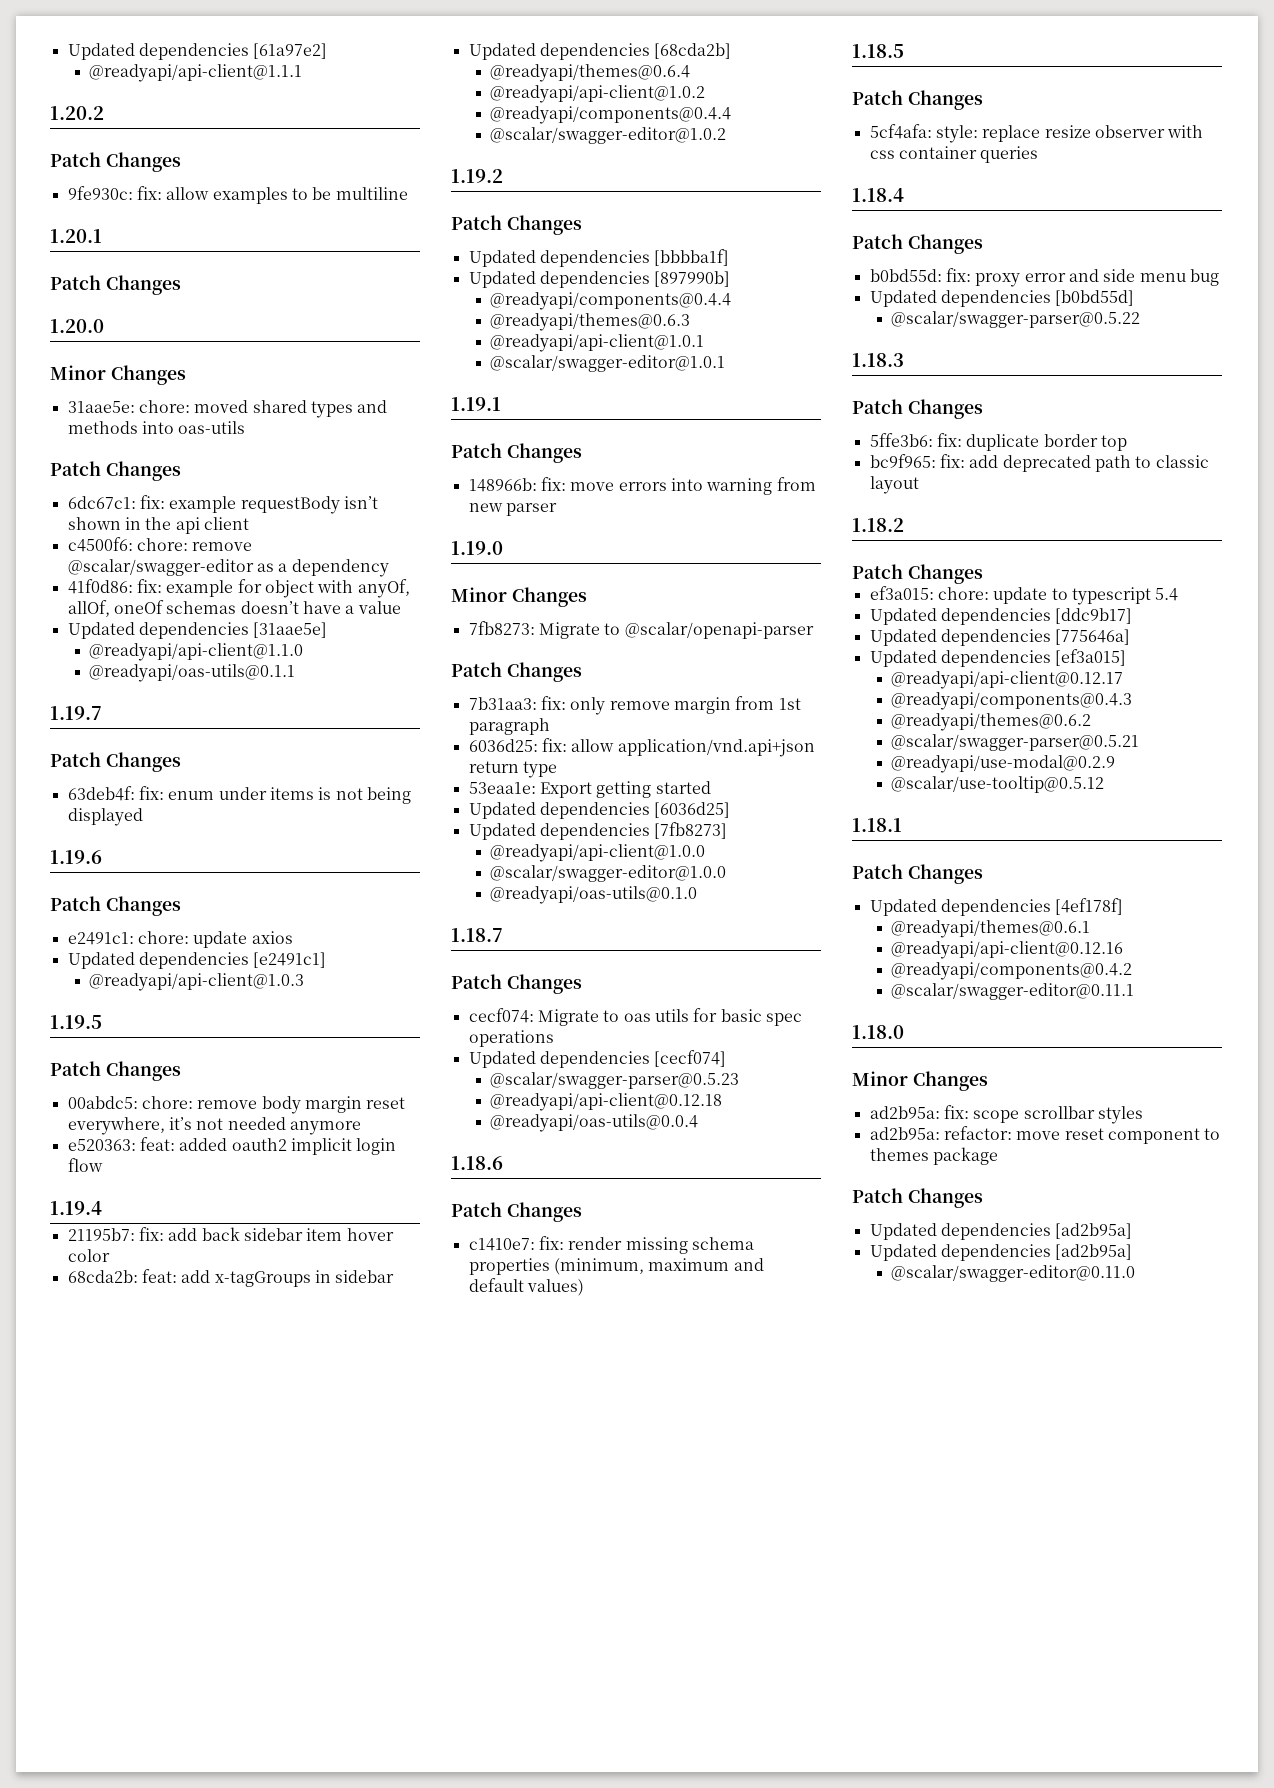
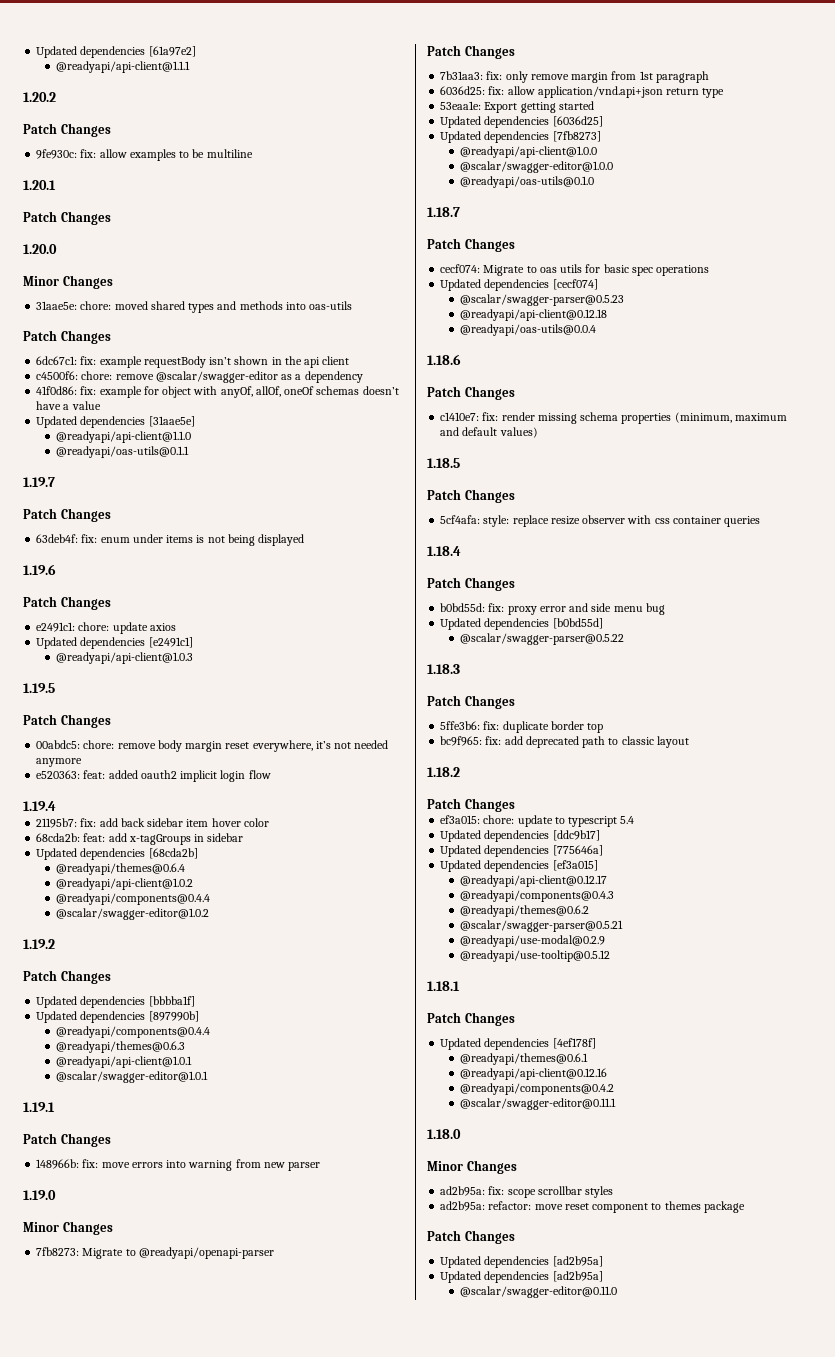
- 7fb8273: Migrate to @scalar/openapi-parser
+ 7fb8273: Migrate to @readyapi/openapi-parser
- @scalar/use-tooltip@0.5.12
+ @readyapi/use-tooltip@0.5.12

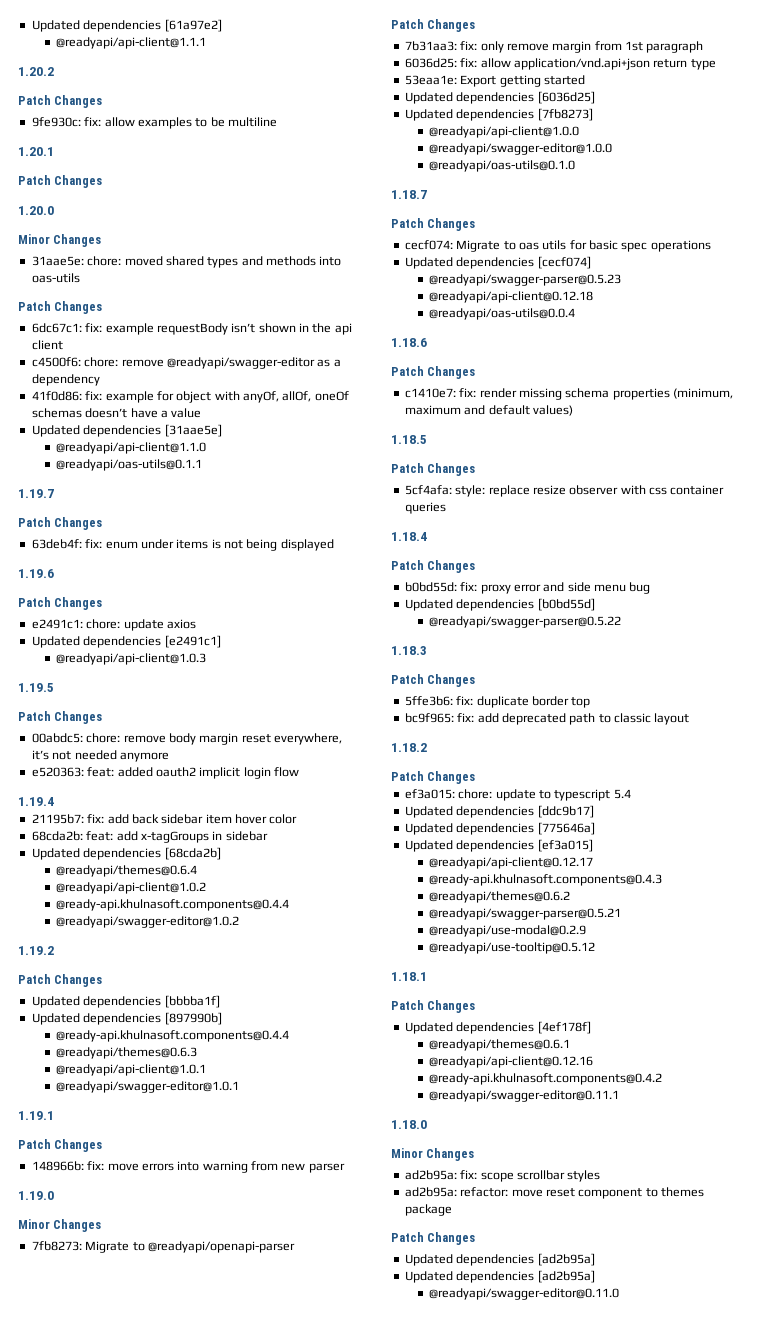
- c4500f6: chore: remove @scalar/swagger-editor as a dependency
+ c4500f6: chore: remove @readyapi/swagger-editor as a dependency
  @readyapi/api-client@1.0.2
- @readyapi/components@0.4.4
- @scalar/swagger-editor@1.0.2
+ @ready-api.khulnasoft.components@0.4.4
+ @readyapi/swagger-editor@1.0.2
  Updated dependencies [897990b]
- @readyapi/components@0.4.4
+ @ready-api.khulnasoft.components@0.4.4
- @scalar/swagger-editor@1.0.1
+ @readyapi/swagger-editor@1.0.1
- @scalar/swagger-editor@1.0.0
+ @readyapi/swagger-editor@1.0.0
- @scalar/swagger-parser@0.5.23
+ @readyapi/swagger-parser@0.5.23
- @scalar/swagger-parser@0.5.22
+ @readyapi/swagger-parser@0.5.22
- @readyapi/components@0.4.3
+ @ready-api.khulnasoft.components@0.4.3
- @scalar/swagger-parser@0.5.21
+ @readyapi/swagger-parser@0.5.21
- @readyapi/components@0.4.2
- @scalar/swagger-editor@0.11.1
+ @ready-api.khulnasoft.components@0.4.2
+ @readyapi/swagger-editor@0.11.1
- @scalar/swagger-editor@0.11.0
+ @readyapi/swagger-editor@0.11.0

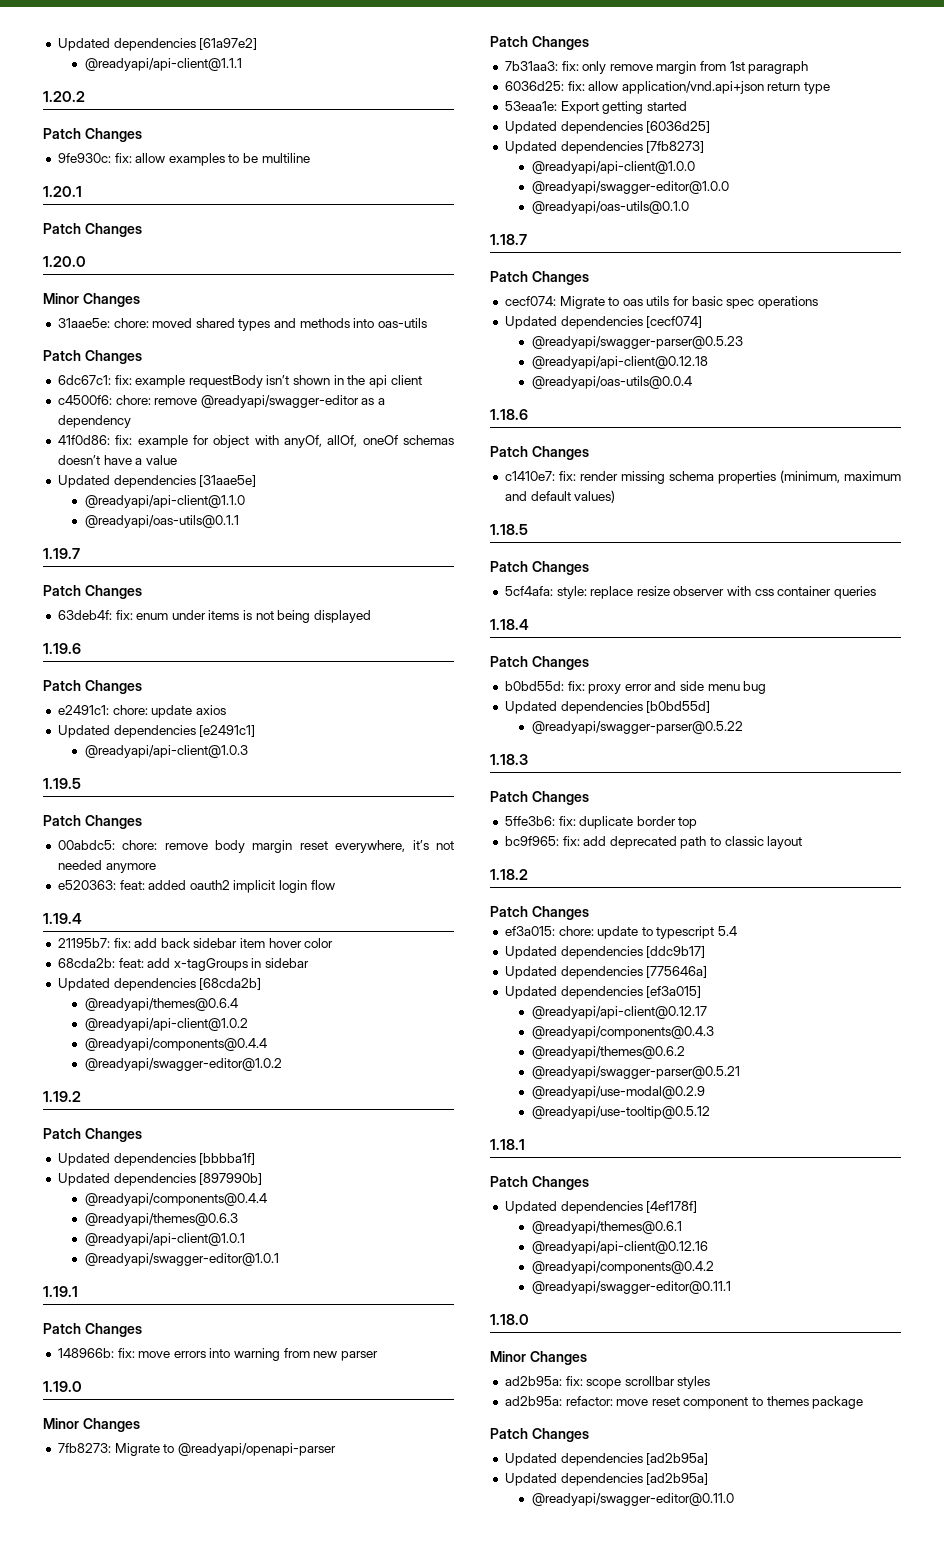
  @readyapi/api-client@1.0.2
- @ready-api.khulnasoft.components@0.4.4
+ @readyapi/components@0.4.4
  Updated dependencies [897990b]
- @ready-api.khulnasoft.components@0.4.4
+ @readyapi/components@0.4.4
- @ready-api.khulnasoft.components@0.4.3
+ @readyapi/components@0.4.3
- @ready-api.khulnasoft.components@0.4.2
+ @readyapi/components@0.4.2

